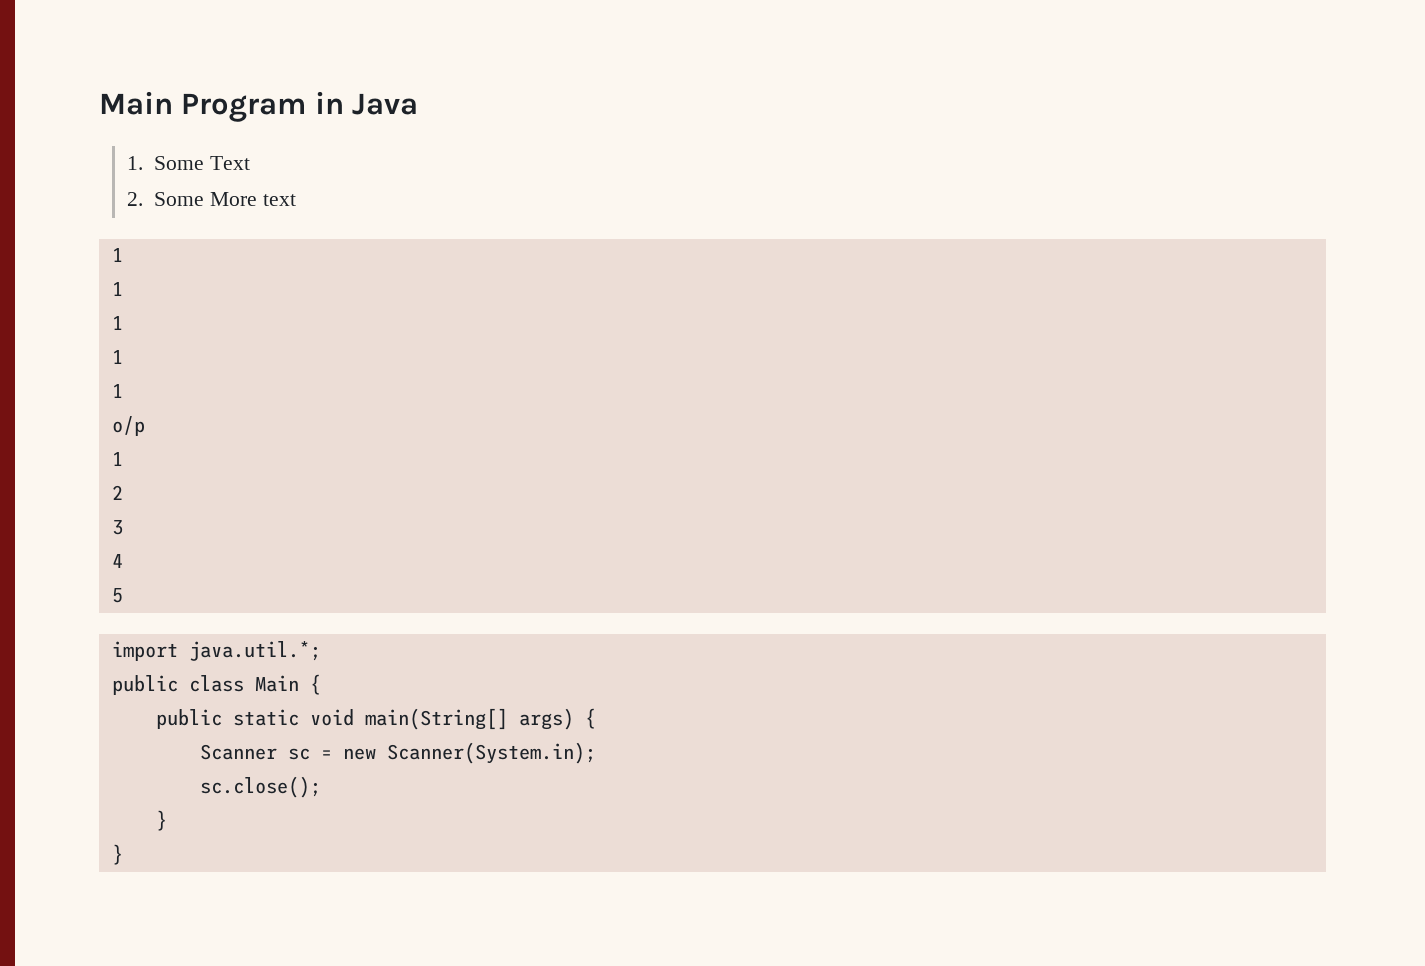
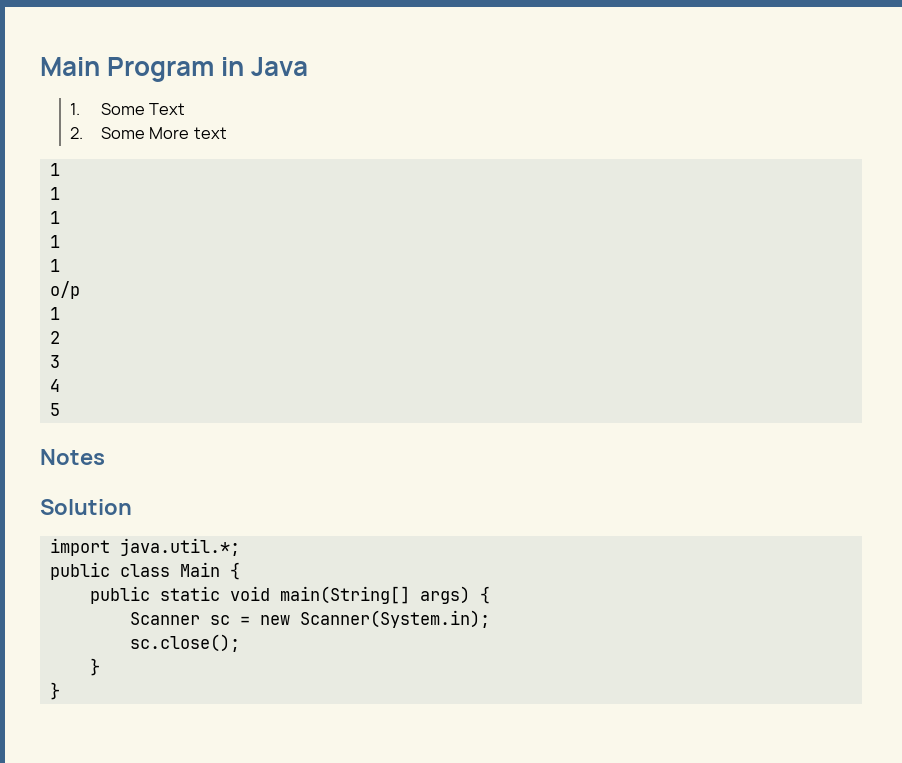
+ Notes
+ Solution

